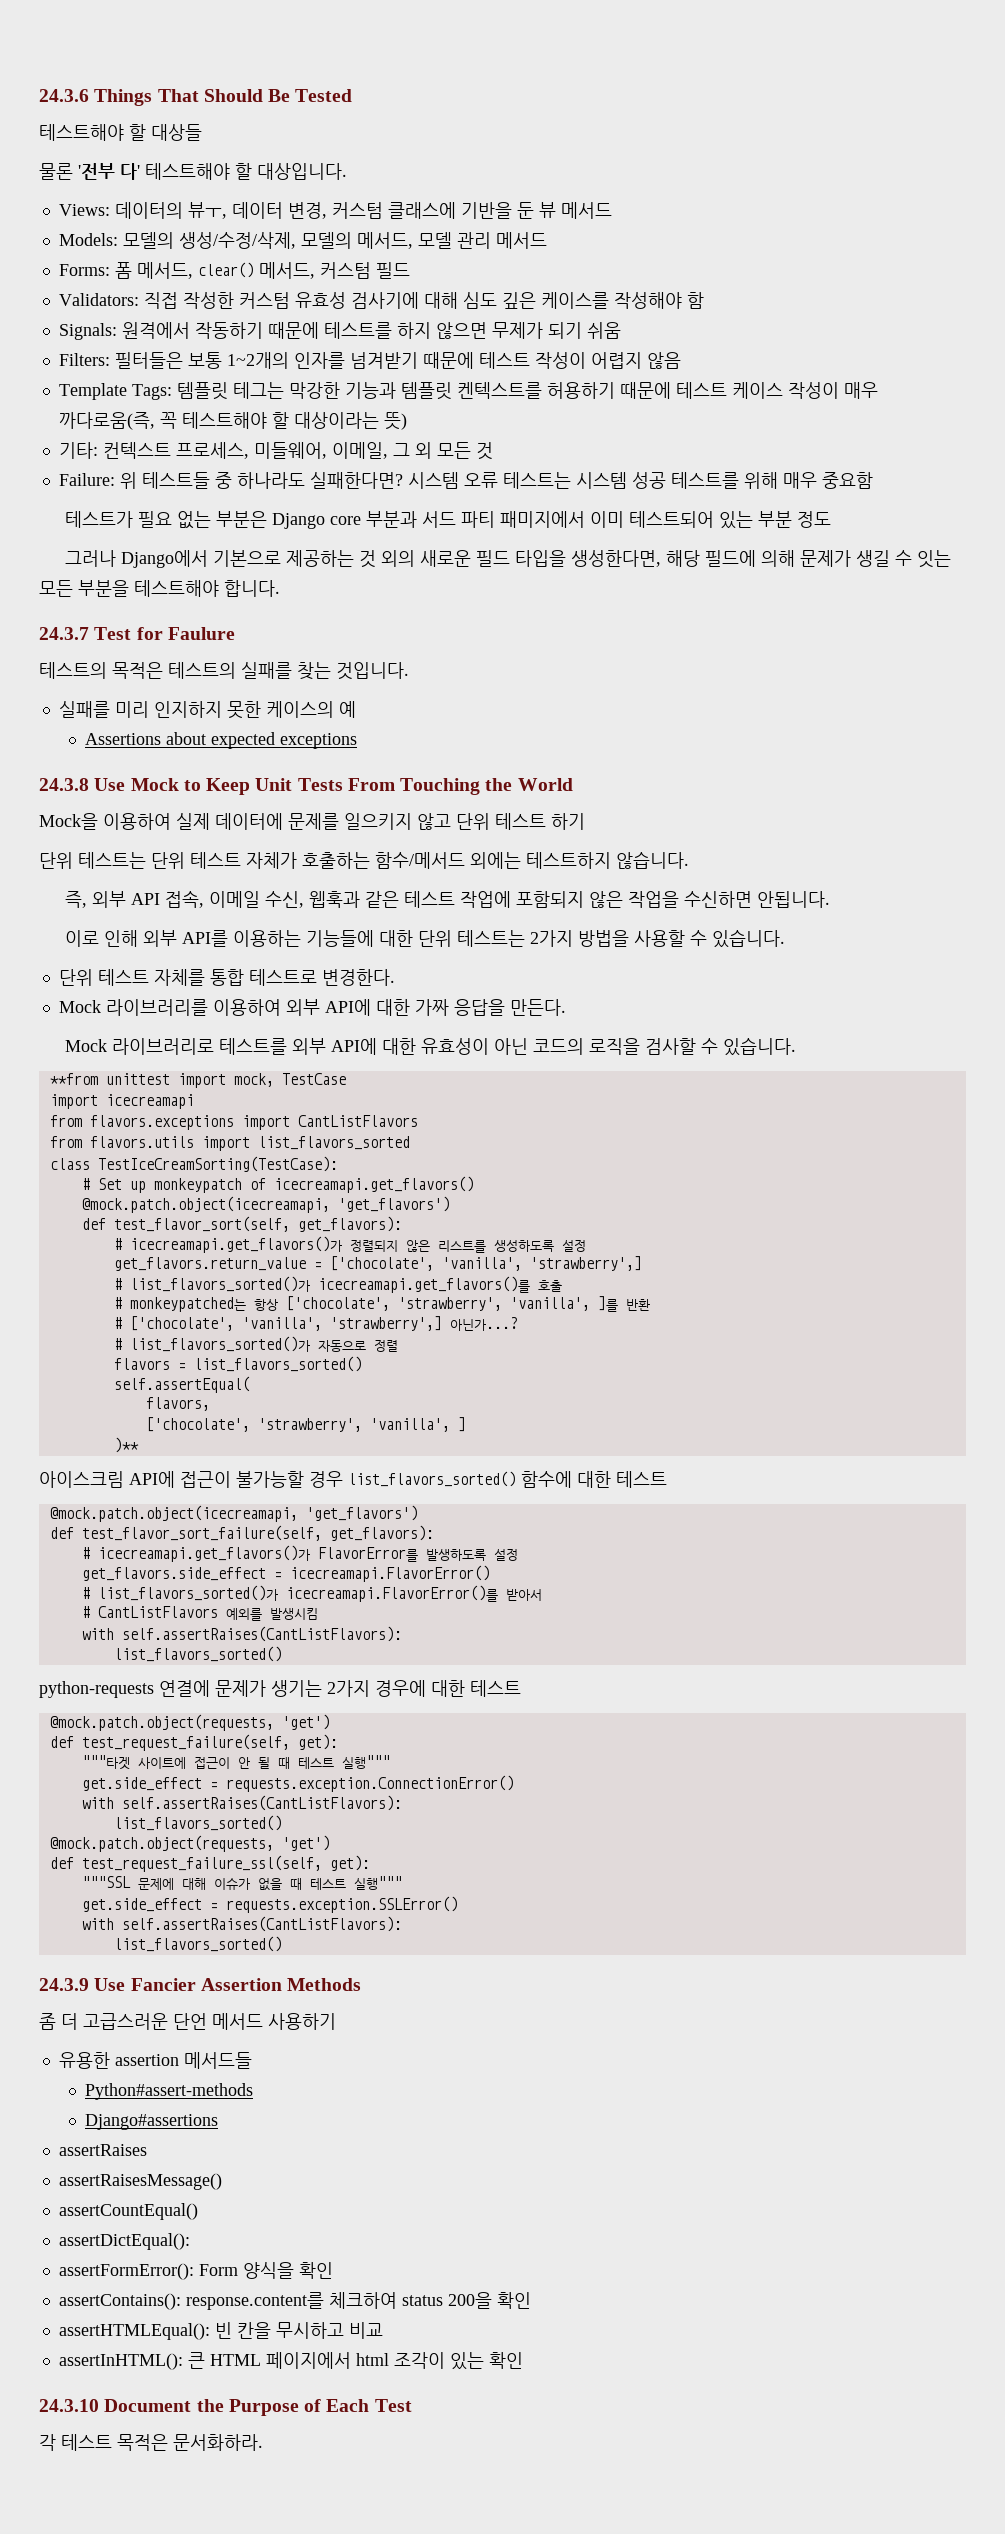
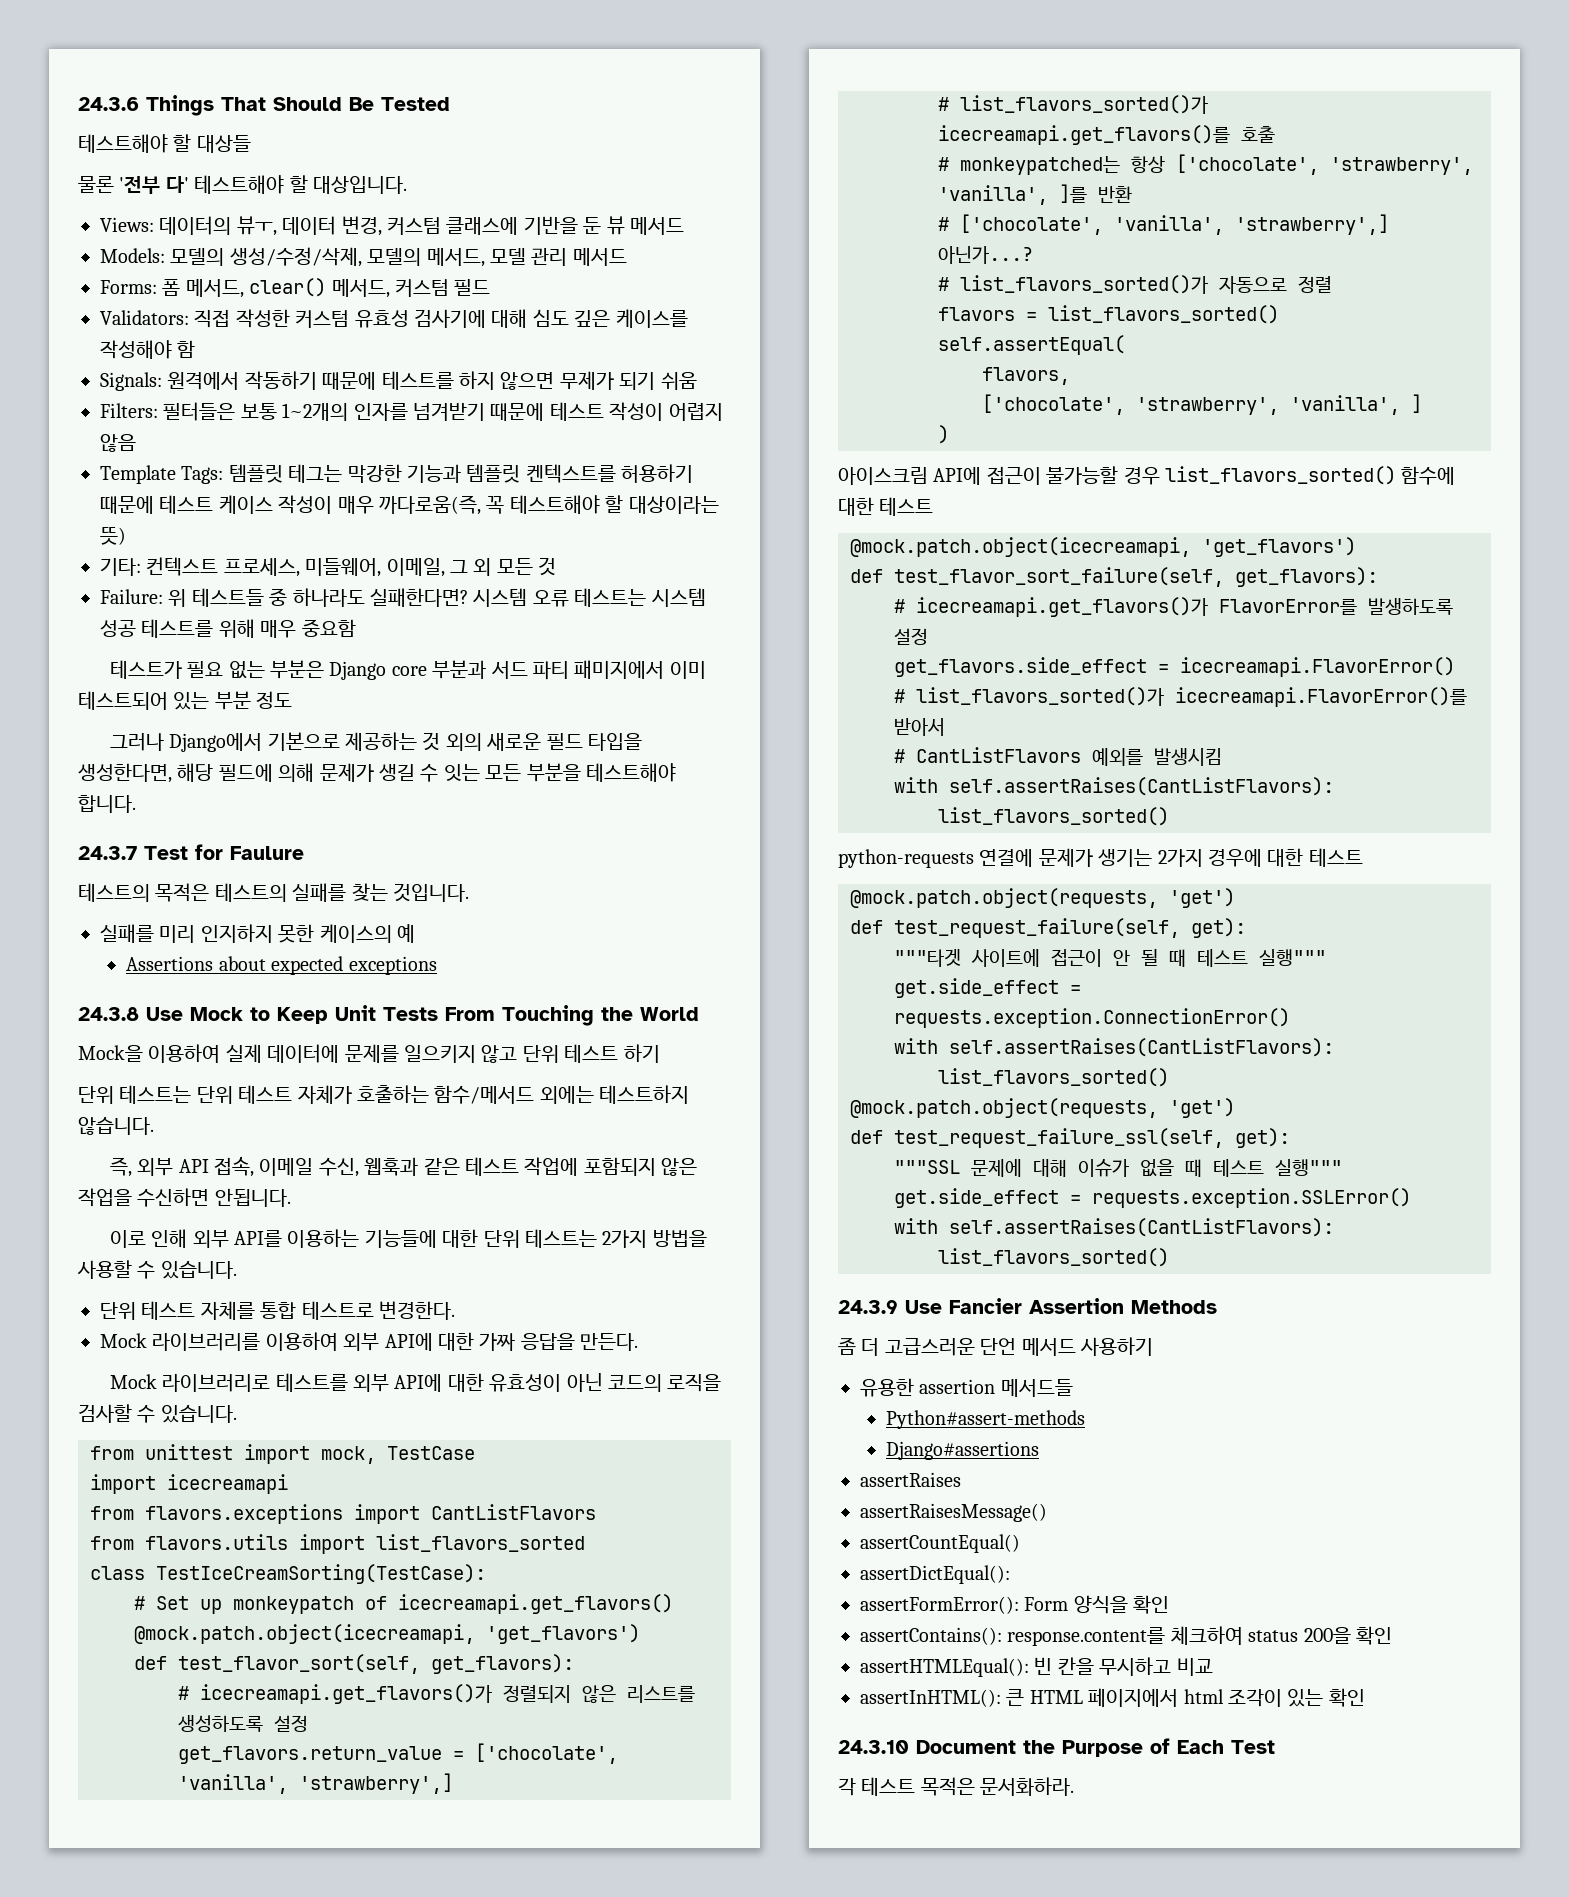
- **from unittest import mock, TestCase
+ from unittest import mock, TestCase
- )**
+ )

